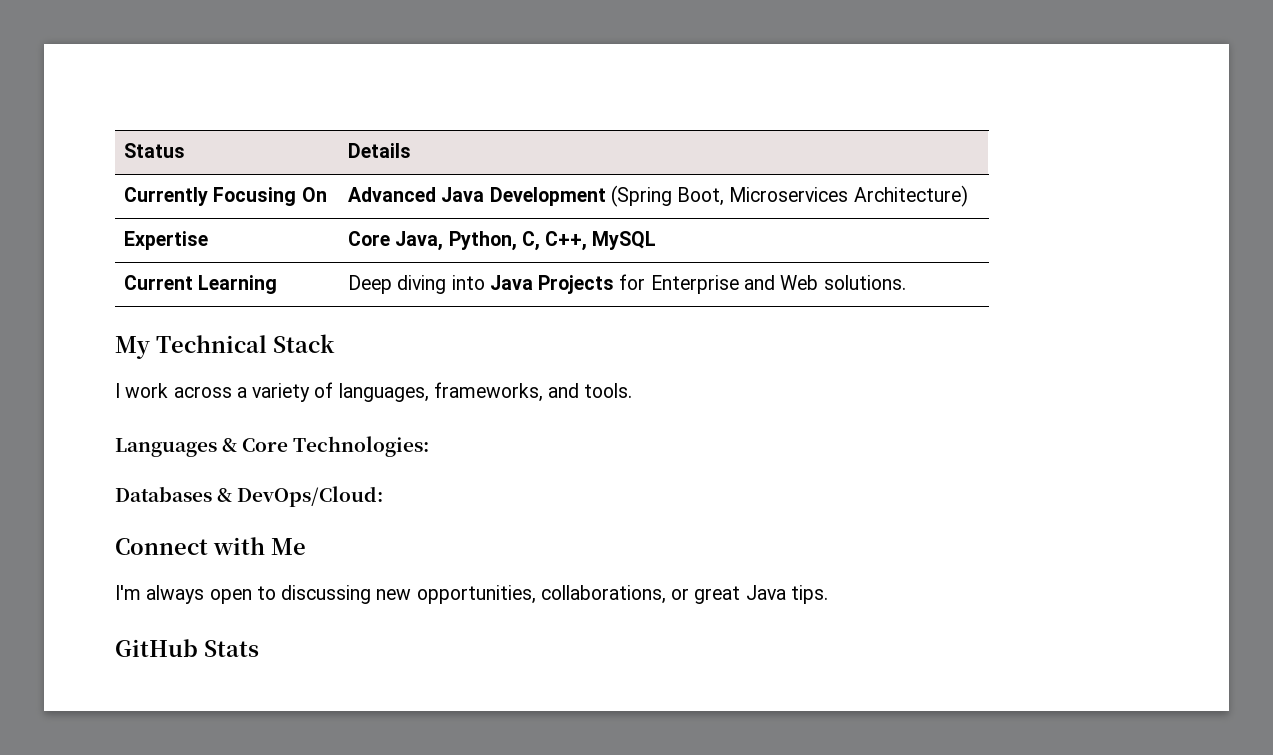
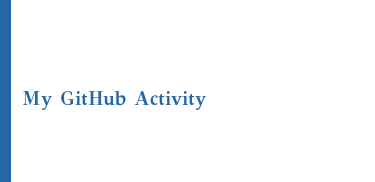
- Status | Details
- Currently Focusing On | Advanced Java Development (Spring Boot, Microservices Architecture)
- Expertise | Core Java, Python, C, C++, MySQL
- Current Learning | Deep diving into Java Projects for Enterprise and Web solutions.
- My Technical Stack
- I work across a variety of languages, frameworks, and tools.
- Languages & Core Technologies:
- Databases & DevOps/Cloud:
- Connect with Me
- I'm always open to discussing new opportunities, collaborations, or great Java tips.
- GitHub Stats
+ My GitHub Activity

